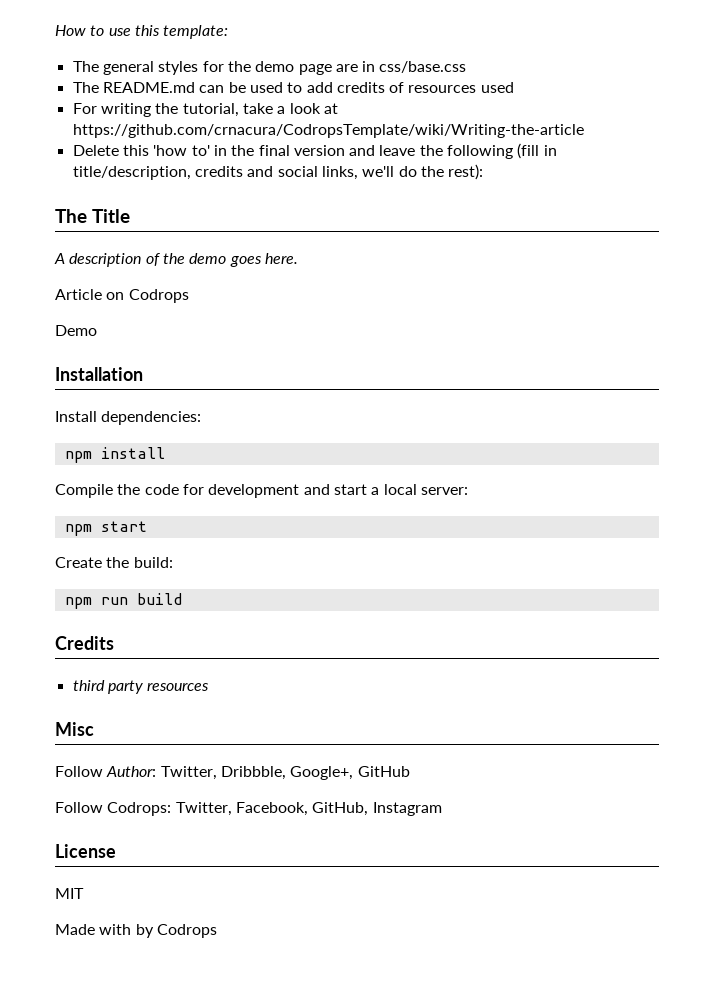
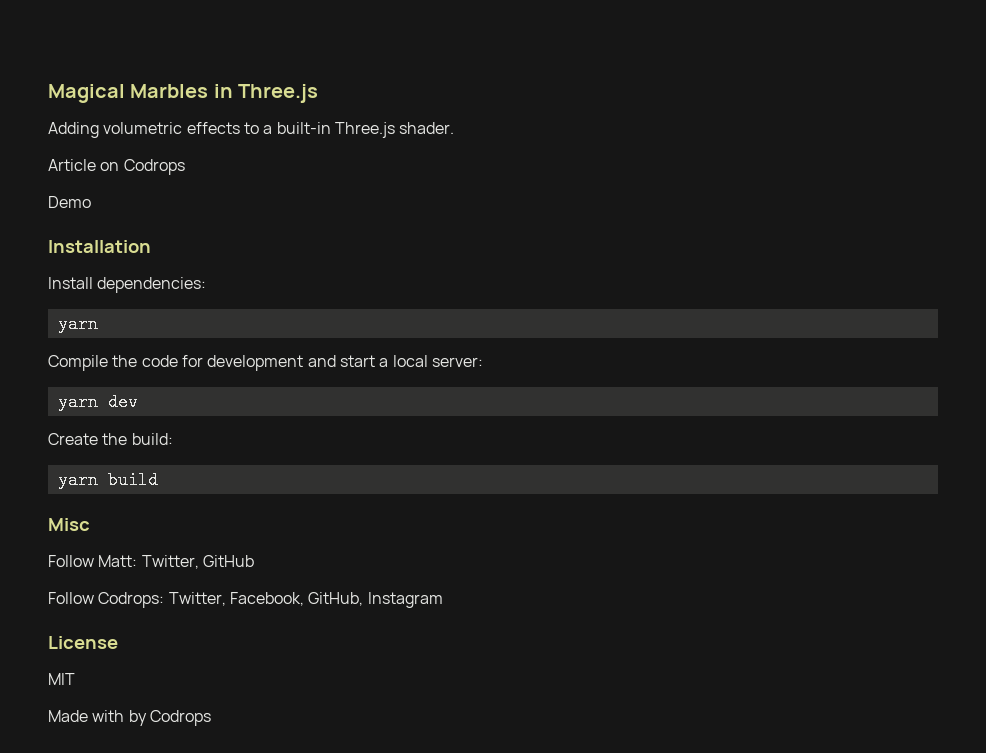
- How to use this template:
- The general styles for the demo page are in css/base.css
- The README.md can be used to add credits of resources used
- For writing the tutorial, take a look at https://github.com/crnacura/CodropsTemplate/wiki/Writing-the-article
- Delete this 'how to' in the final version and leave the following (fill in title/description, credits and social links, we'll do the rest):
- The Title
- A description of the demo goes here.
+ Magical Marbles in Three.js
+ Adding volumetric effects to a built-in Three.js shader.
  Install dependencies:
- npm install
+ yarn
- npm start
+ yarn dev
- npm run build
+ yarn build
- Credits
- third party resources
  Misc
- Follow Author: Twitter, Dribbble, Google+, GitHub
+ Follow Matt: Twitter, GitHub

